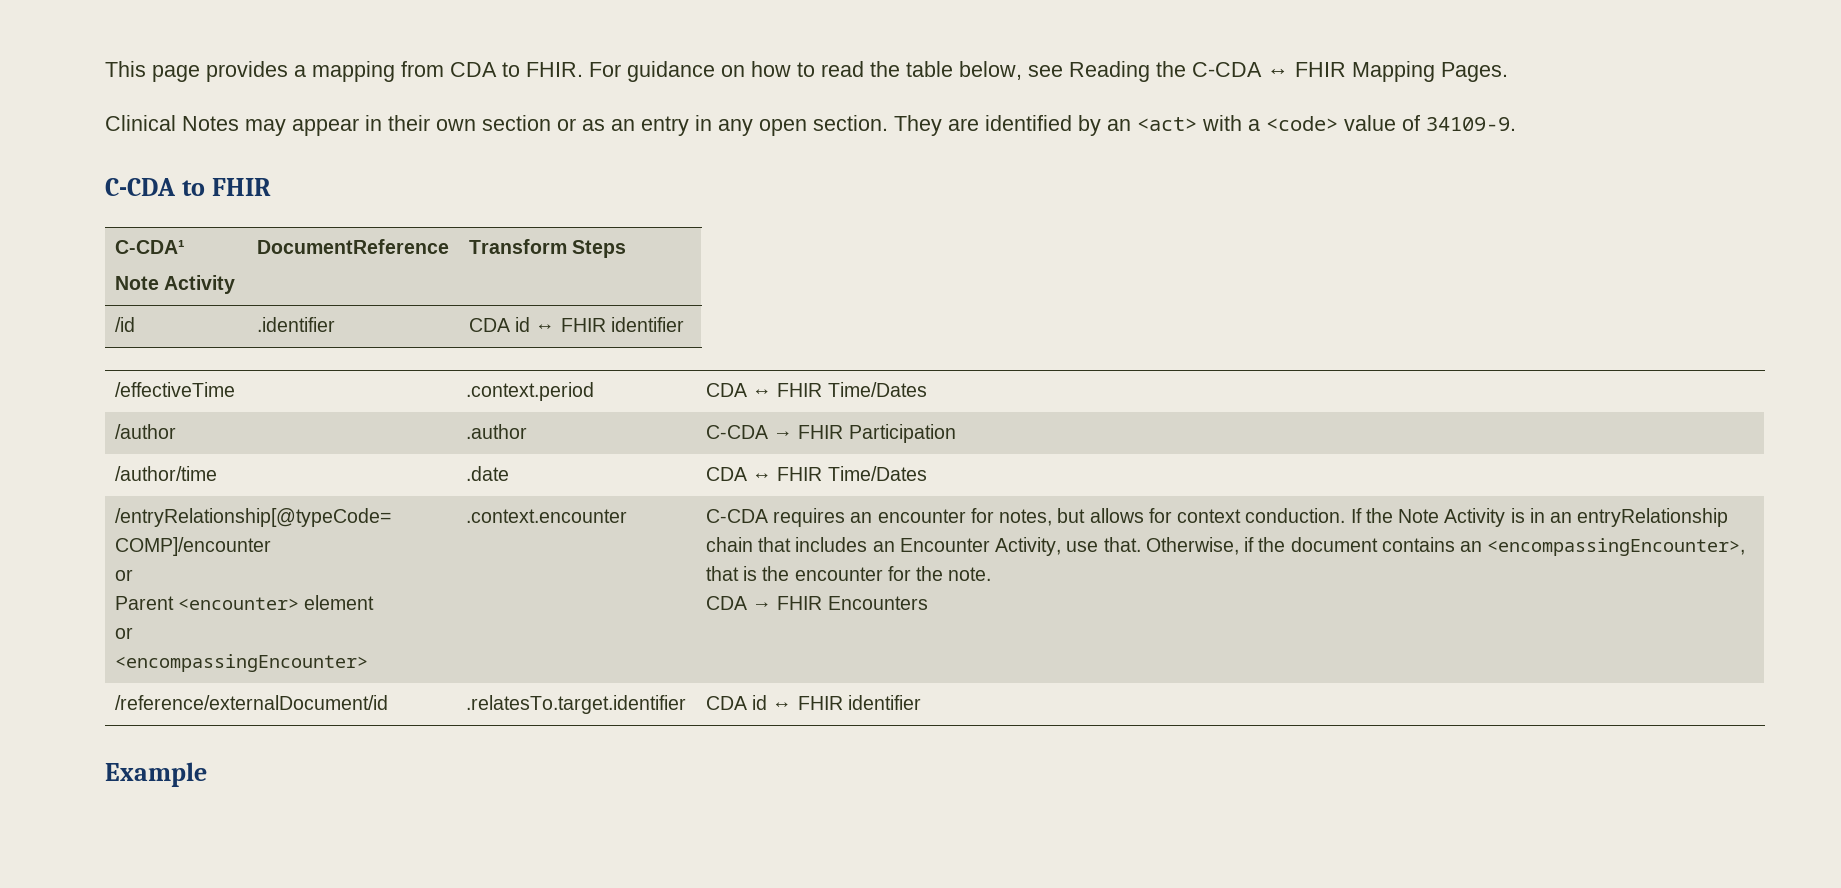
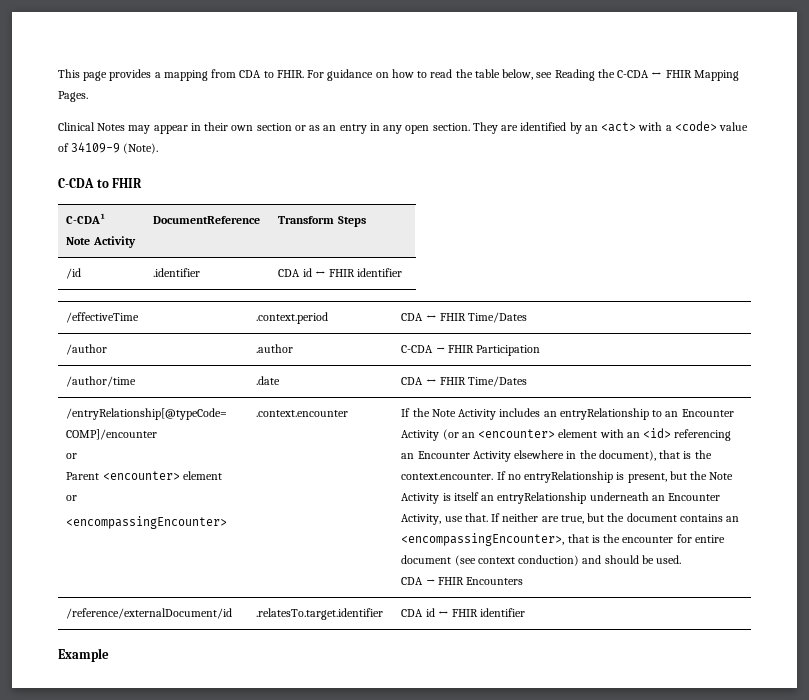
- They are identified by an <act> with a <code> value of 34109-9.
+ They are identified by an <act> with a <code> value of 34109-9 (Note).
- C-CDA requires an encounter for notes, but allows for context conduction. If the Note Activity is in an entryRelationship chain that includes an Encounter Activity, use that.
+ If the Note Activity includes an entryRelationship to an Encounter Activity (or an <encounter> element with an <id> referencing an Encounter Activity elsewhere in the document), that is the context.encounter. If no entryRelationship is present, but the Note Activity is itself an entryRelationship underneath an Encounter Activity, use that.
- Otherwise, if the document contains an <encompassingEncounter>, that is the encounter for the note.
+ If neither are true, but the document contains an <encompassingEncounter>, that is the encounter for entire document (see context conduction) and should be used.

